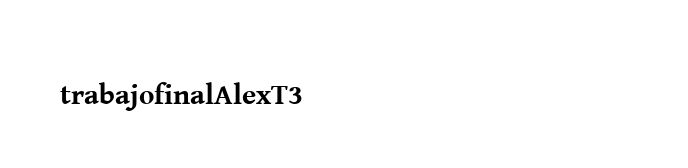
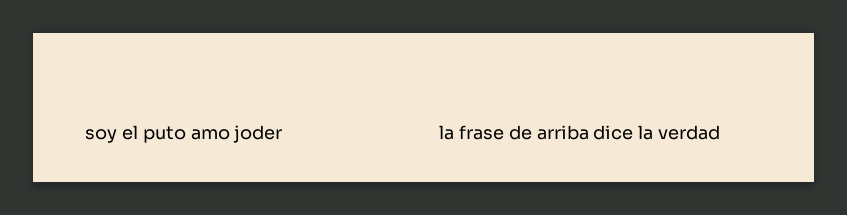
- trabajofinalAlexT3
+ soy el puto amo joder
+ la frase de arriba dice la verdad

